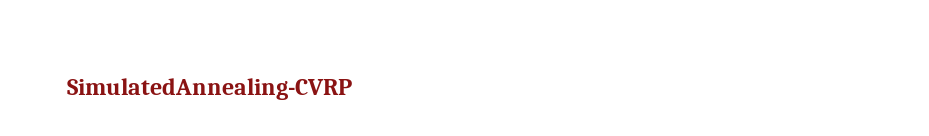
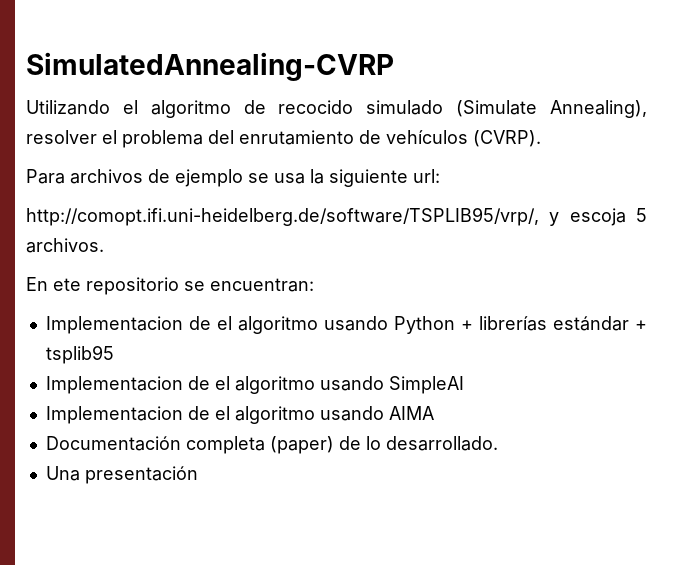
+ Utilizando el algoritmo de recocido simulado (Simulate Annealing), resolver el problema del enrutamiento de vehículos (CVRP).
+ Para archivos de ejemplo se usa la siguiente url:
+ http://comopt.ifi.uni-heidelberg.de/software/TSPLIB95/vrp/, y escoja 5 archivos.
+ En ete repositorio se encuentran:
+ Implementacion de el algoritmo usando Python + librerías estándar + tsplib95
+ Implementacion de el algoritmo usando SimpleAI
+ Implementacion de el algoritmo usando AIMA
+ Documentación completa (paper) de lo desarrollado.
+ Una presentación

